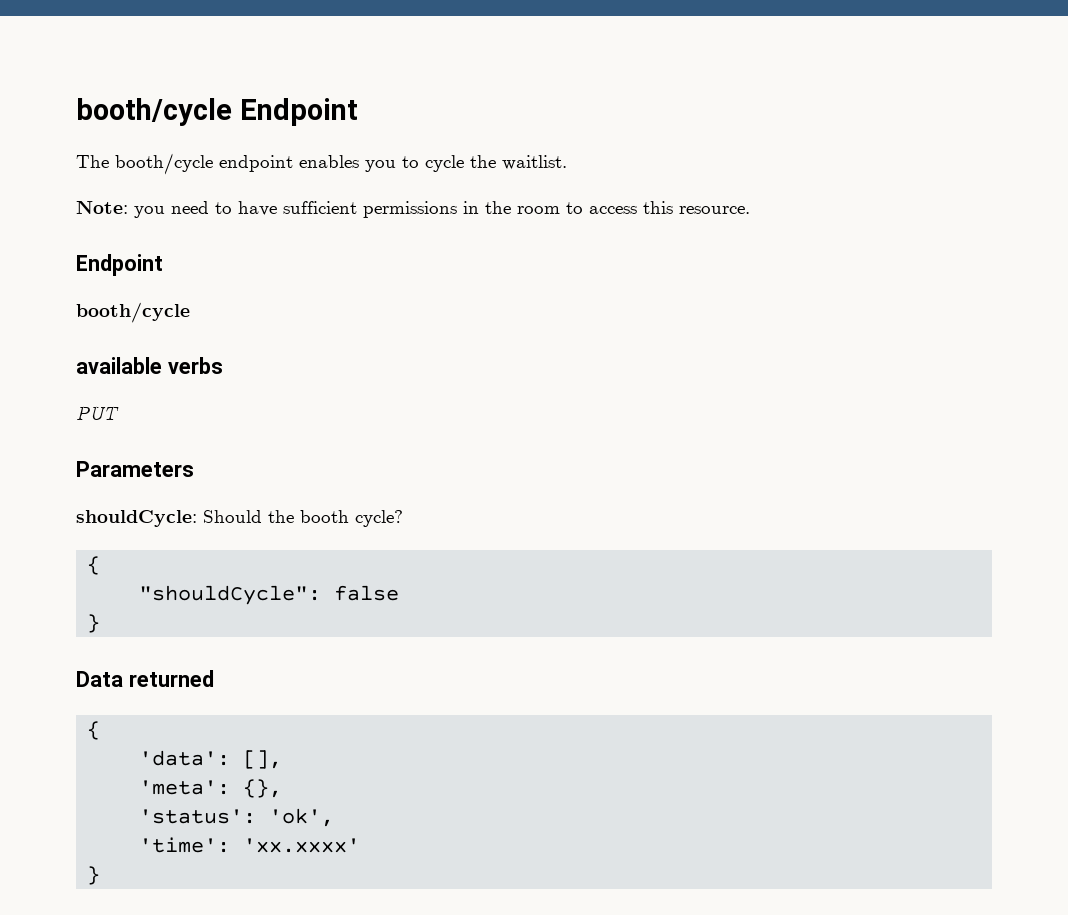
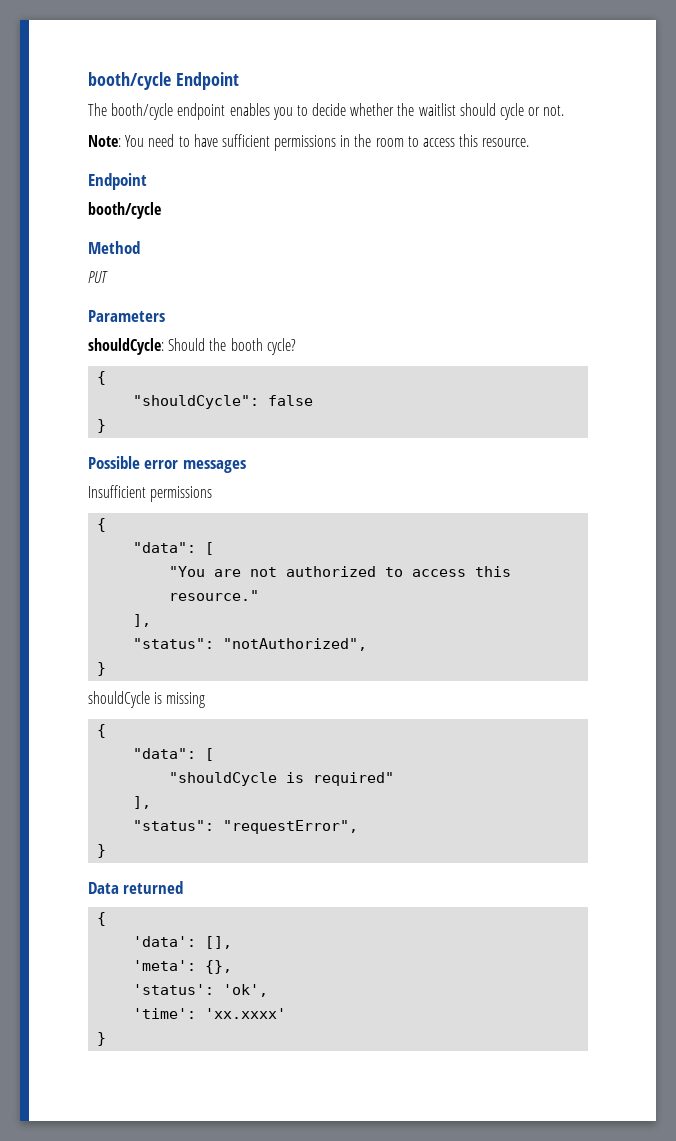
- The booth/cycle endpoint enables you to cycle the waitlist.
+ The booth/cycle endpoint enables you to decide whether the waitlist should cycle or not.
- Note: you need to have sufficient permissions in the room to access this resource.
+ Note: You need to have sufficient permissions in the room to access this resource.
- available verbs
+ Method
+ Possible error messages
+ Insufficient permissions
+ {
+ "data": [
+ "You are not authorized to access this resource."
+ ],
+ "status": "notAuthorized",
+ }
+ shouldCycle is missing
+ {
+ "data": [
+ "shouldCycle is required"
+ ],
+ "status": "requestError",
+ }

